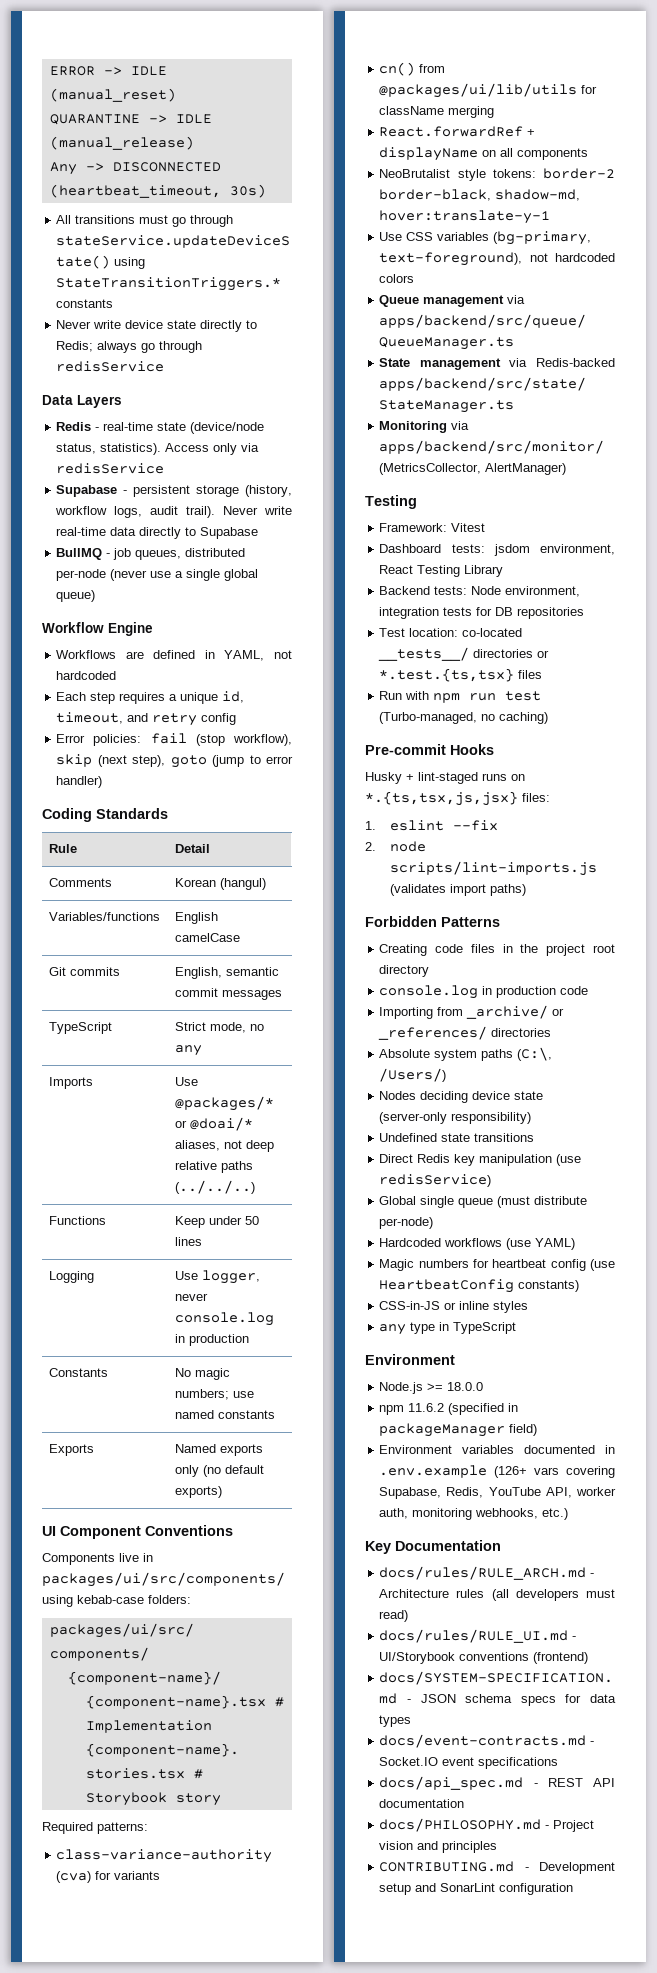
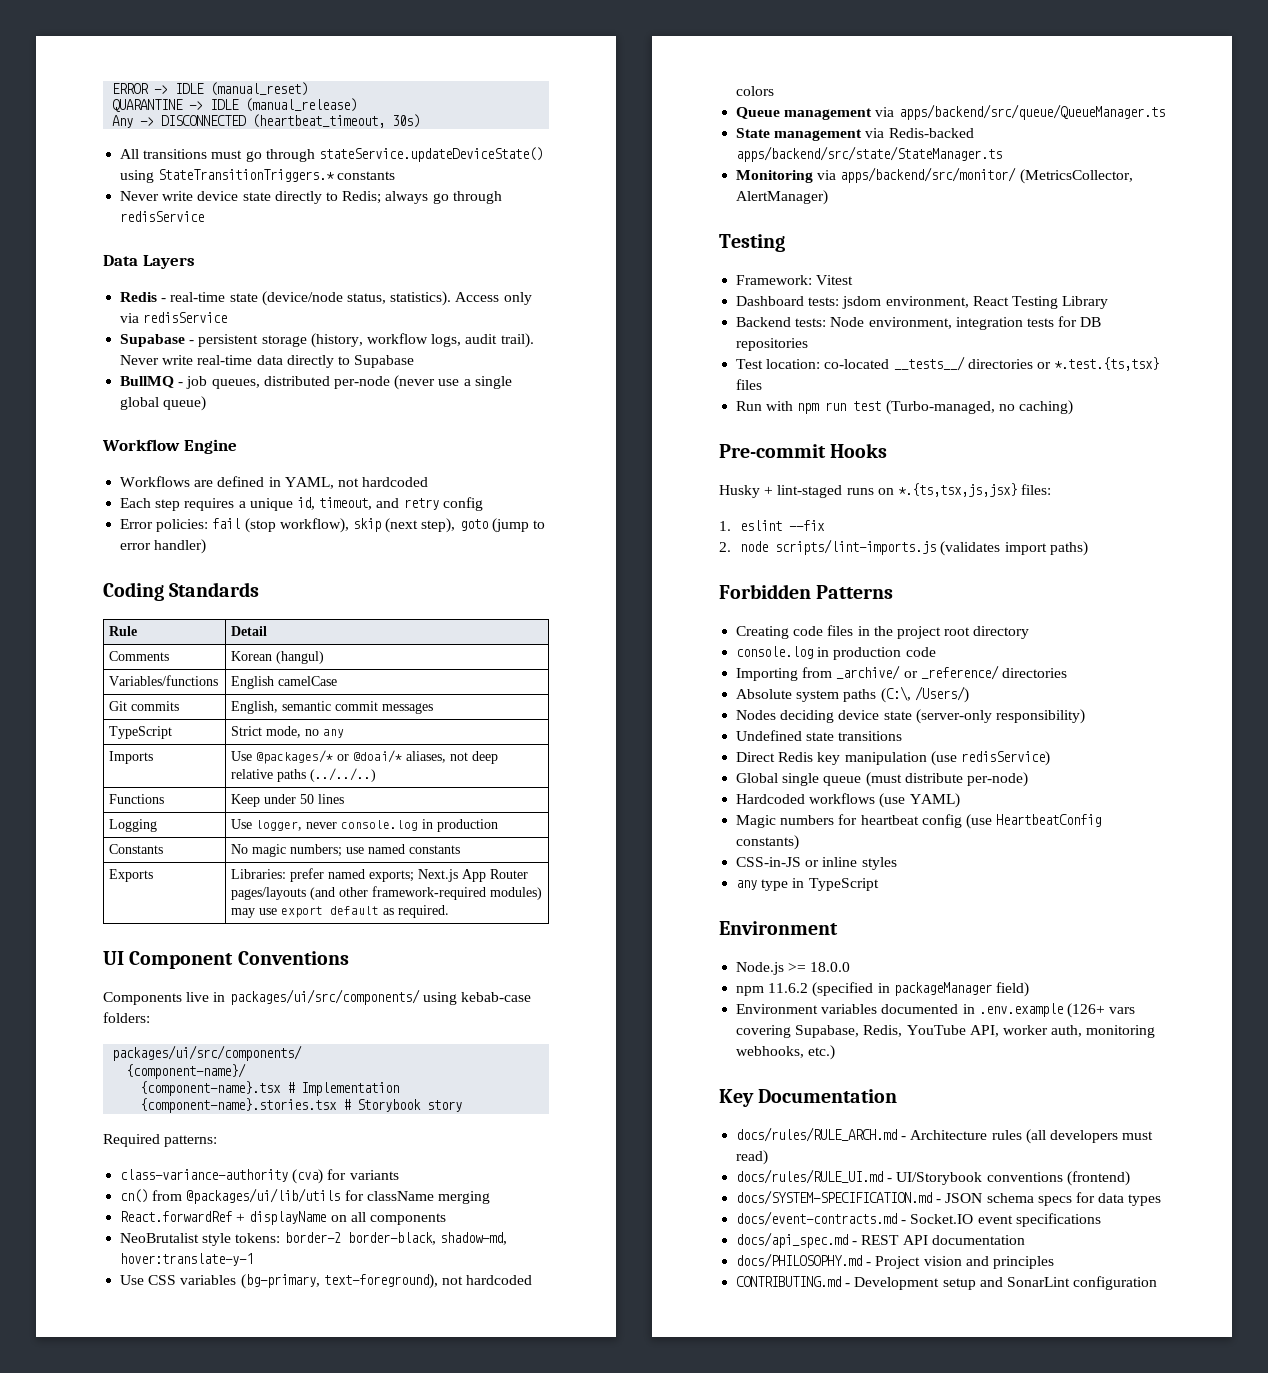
- Exports | Named exports only (no default exports)
+ Exports | Libraries: prefer named exports; Next.js App Router pages/layouts (and other framework-required modules) may use export default as required.
- Importing from _archive/ or _references/ directories
+ Importing from _archive/ or _reference/ directories

